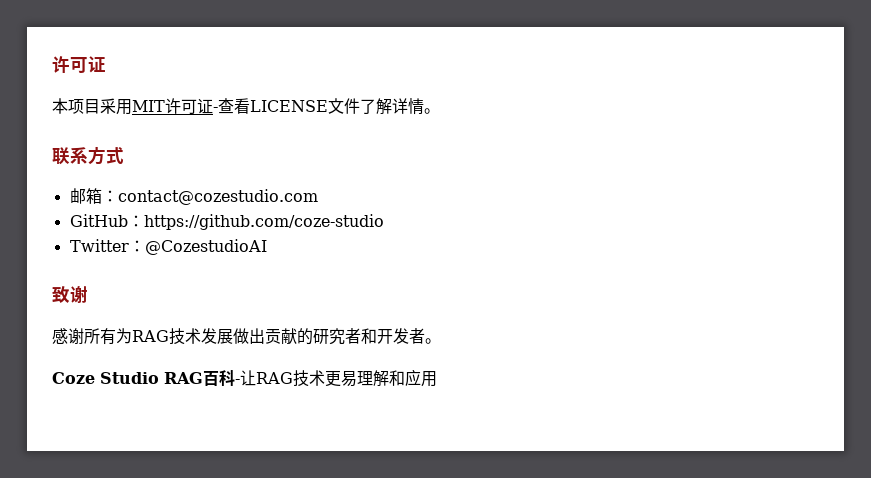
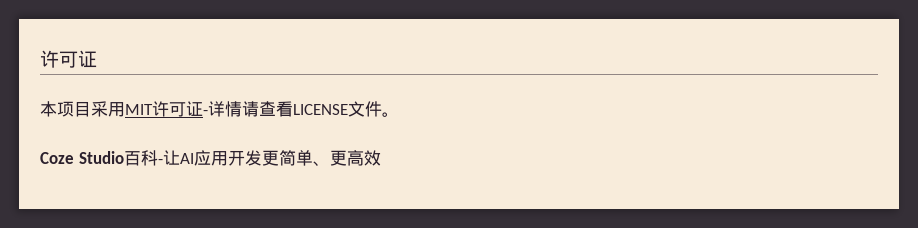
- 本项目采用MIT许可证-查看LICENSE文件了解详情。
- 联系方式
- 邮箱：contact@cozestudio.com
- GitHub：https://github.com/coze-studio
- Twitter：@CozestudioAI
- 致谢
- 感谢所有为RAG技术发展做出贡献的研究者和开发者。
+ 本项目采用MIT许可证-详情请查看LICENSE文件。
- Coze Studio RAG百科-让RAG技术更易理解和应用
+ Coze Studio百科-让AI应用开发更简单、更高效

